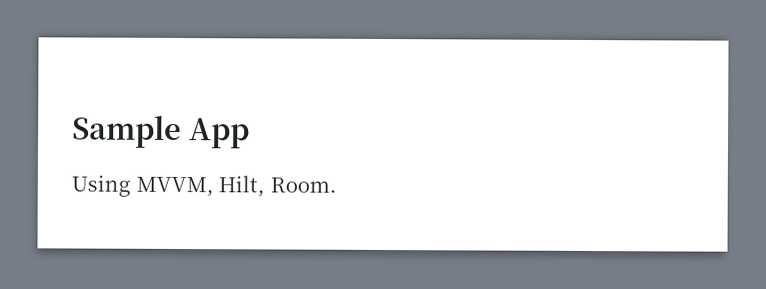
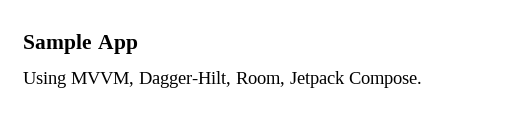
- Using MVVM, Hilt, Room.
+ Using MVVM, Dagger-Hilt, Room, Jetpack Compose.

